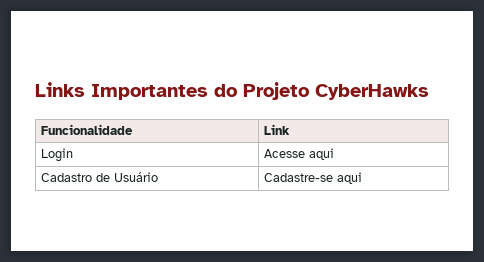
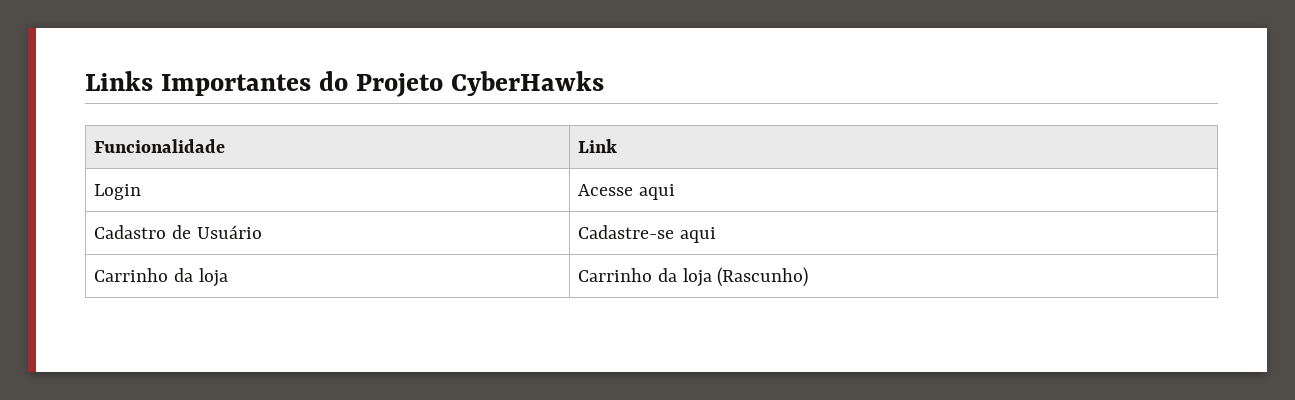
+ Carrinho da loja | Carrinho da loja (Rascunho)

